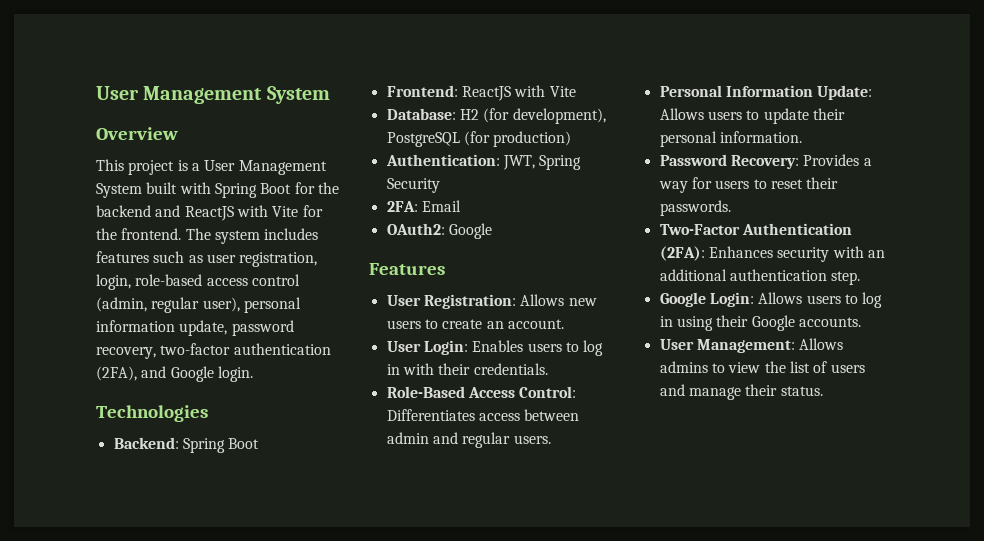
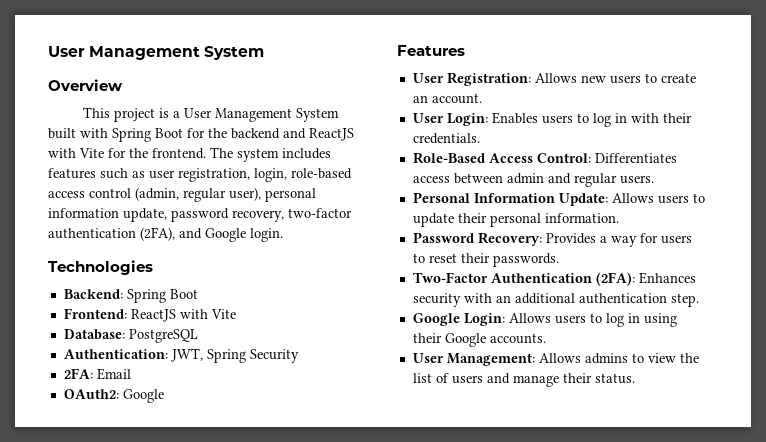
- Database: H2 (for development), PostgreSQL (for production)
+ Database: PostgreSQL

